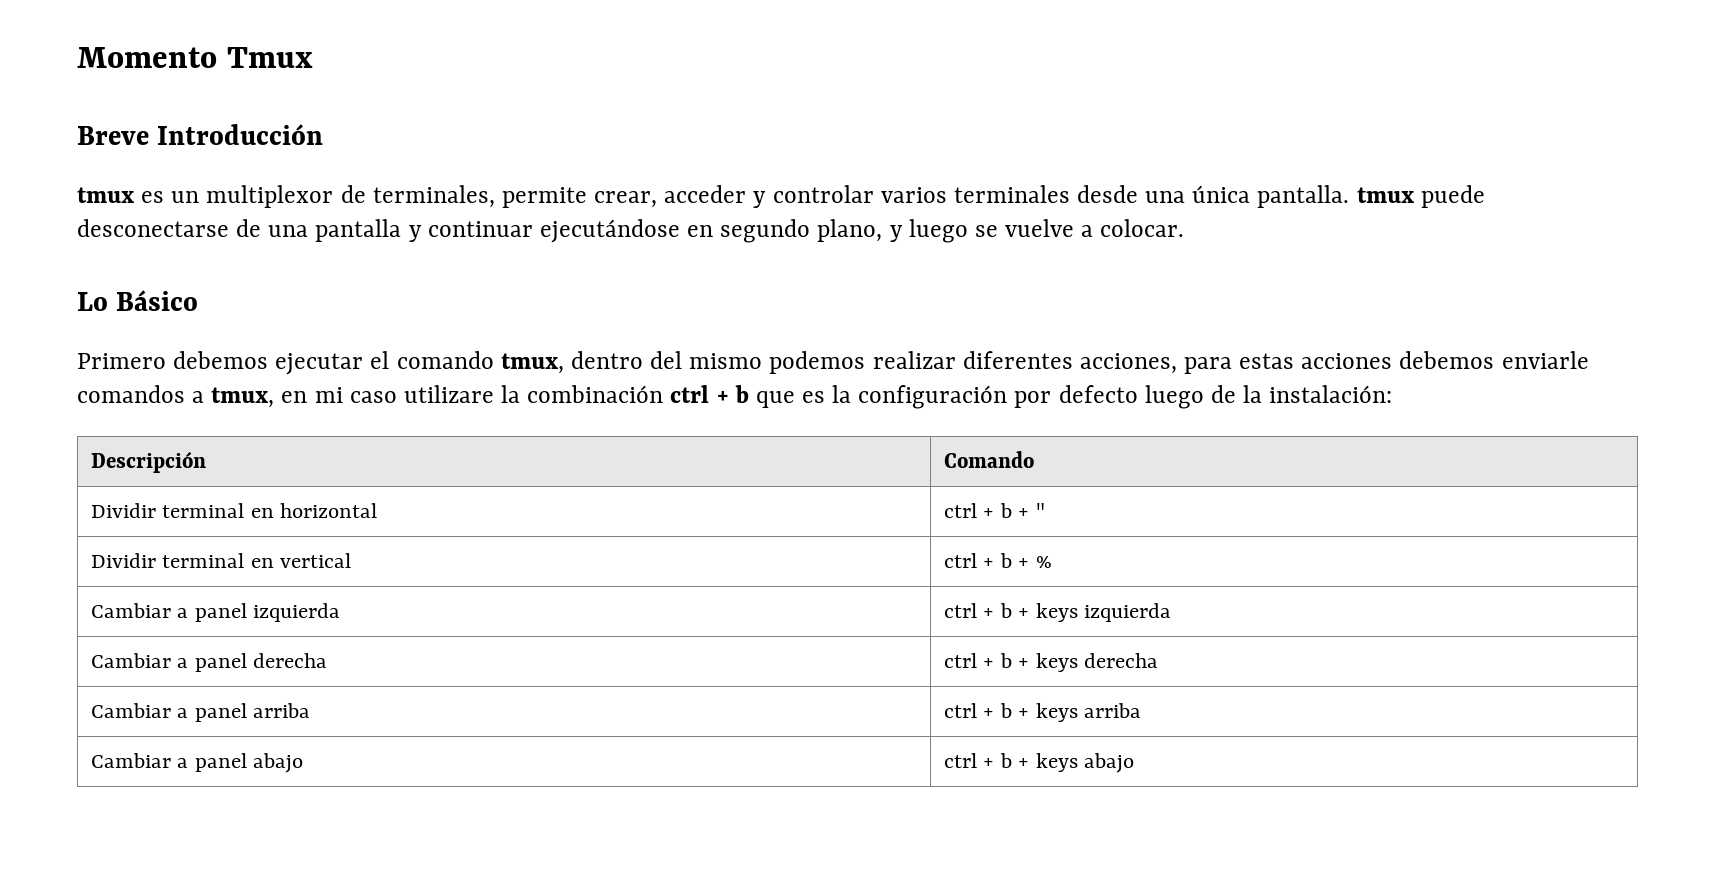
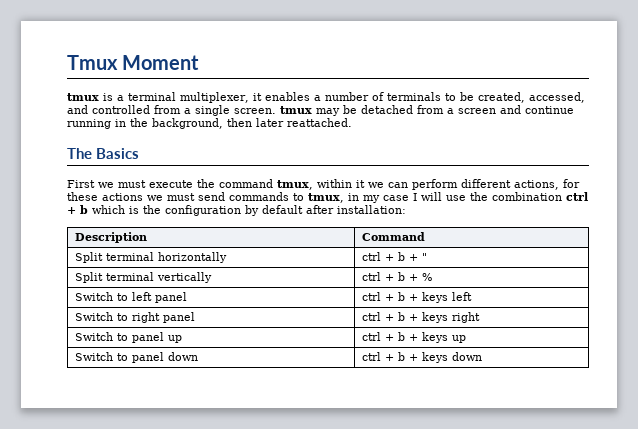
- Momento Tmux
- Breve Introducción
- tmux es un multiplexor de terminales, permite crear, acceder y controlar varios terminales desde una única pantalla. tmux puede desconectarse de una pantalla y continuar ejecutándose en segundo plano, y luego se vuelve a colocar.
- Lo Básico
- Primero debemos ejecutar el comando tmux, dentro del mismo podemos realizar diferentes acciones, para estas acciones debemos enviarle comandos a tmux, en mi caso utilizare la combinación ctrl + b que es la configuración por defecto luego de la instalación:
- Descripción | Comando
- Dividir terminal en horizontal | ctrl + b + "
+ Tmux Moment
+ tmux is a terminal multiplexer, it enables a number of terminals to be created, accessed, and controlled from a single screen. tmux may be detached from a screen and continue running in the background, then later reattached.
+ The Basics
+ First we must execute the command tmux, within it we can perform different actions, for these actions we must send commands to tmux, in my case I will use the combination ctrl + b which is the configuration by default after installation:
+ Description | Command
+ Split terminal horizontally | ctrl + b + "
- Dividir terminal en vertical | ctrl + b + %
+ Split terminal vertically | ctrl + b + %
- Cambiar a panel izquierda | ctrl + b + keys izquierda
- Cambiar a panel derecha | ctrl + b + keys derecha
- Cambiar a panel arriba | ctrl + b + keys arriba
- Cambiar a panel abajo | ctrl + b + keys abajo
+ Switch to left panel | ctrl + b + keys left
+ Switch to right panel | ctrl + b + keys right
+ Switch to panel up | ctrl + b + keys up
+ Switch to panel down | ctrl + b + keys down

